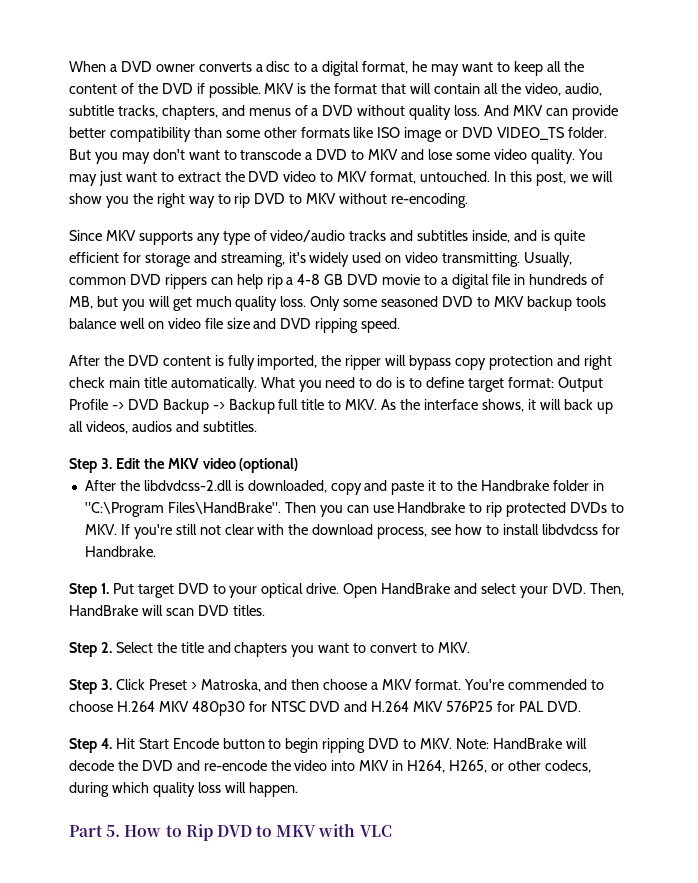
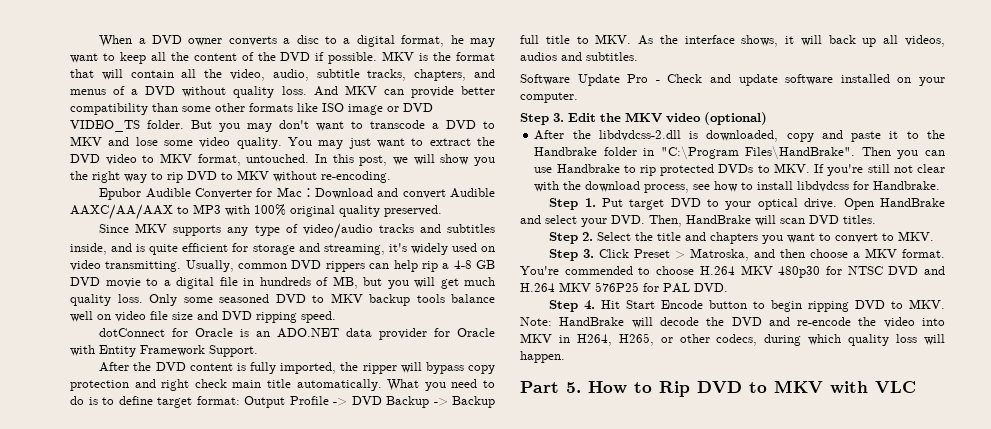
+ Epubor Audible Converter for Mac：Download and convert Audible AAXC/AA/AAX to MP3 with 100% original quality preserved.
+ dotConnect for Oracle is an ADO.NET data provider for Oracle with Entity Framework Support.
+ Software Update Pro - Check and update software installed on your computer.

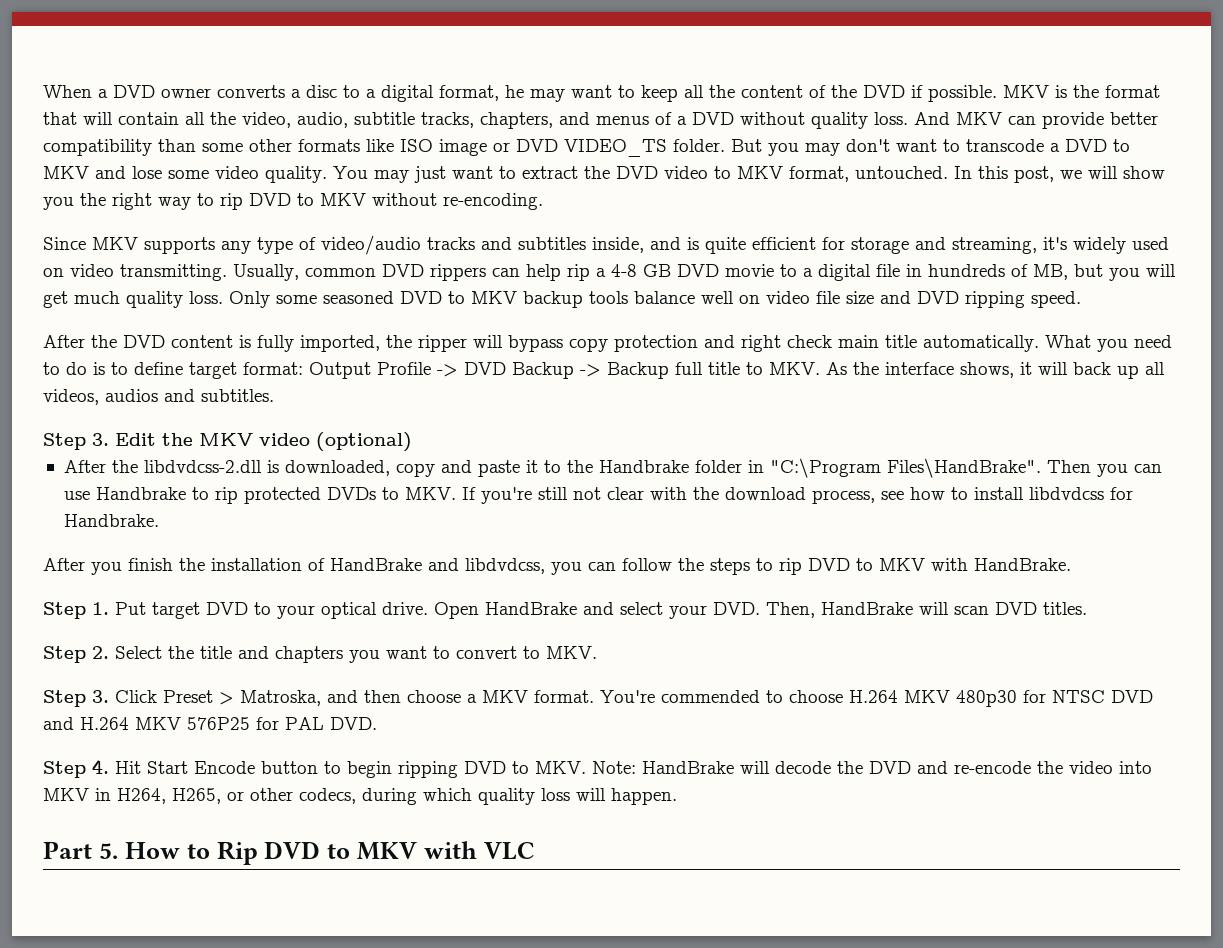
- Epubor Audible Converter for Mac：Download and convert Audible AAXC/AA/AAX to MP3 with 100% original quality preserved.
- dotConnect for Oracle is an ADO.NET data provider for Oracle with Entity Framework Support.
- Software Update Pro - Check and update software installed on your computer.
+ After you finish the installation of HandBrake and libdvdcss, you can follow the steps to rip DVD to MKV with HandBrake.

